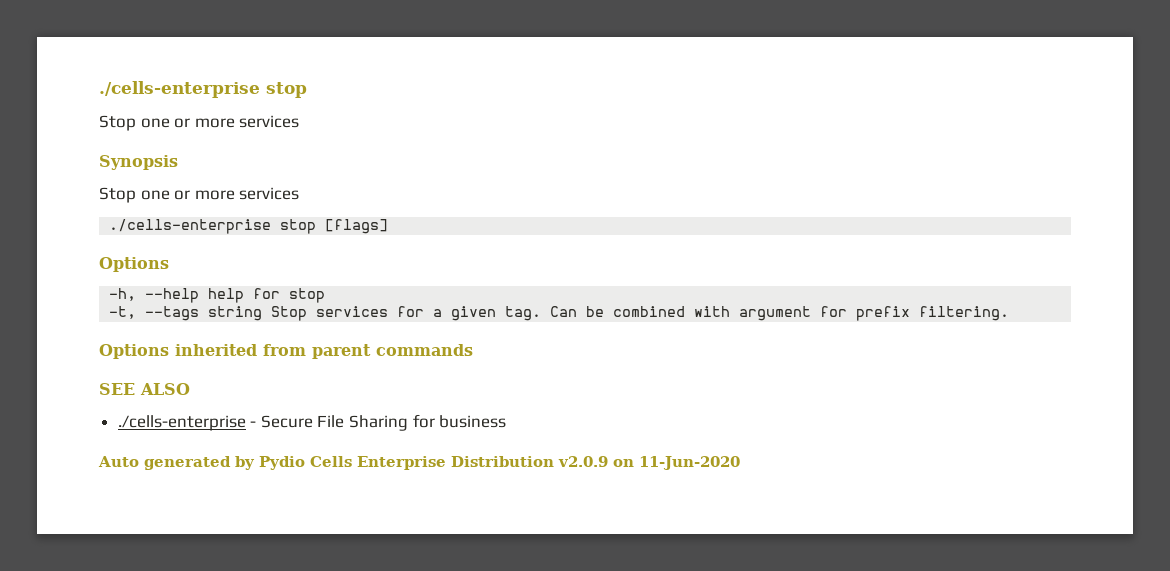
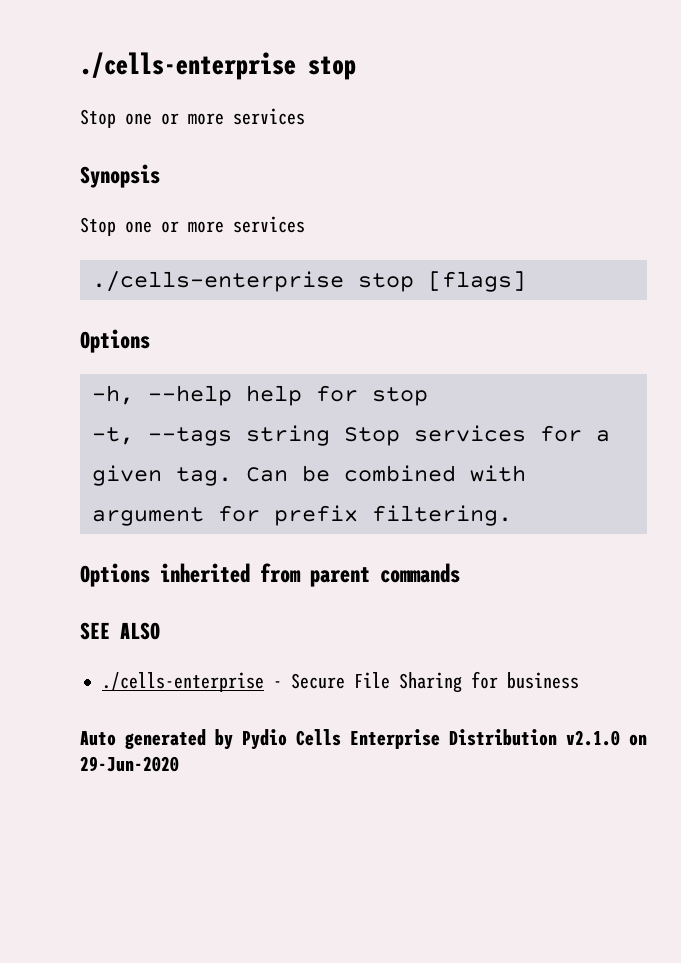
- Auto generated by Pydio Cells Enterprise Distribution v2.0.9 on 11-Jun-2020
+ Auto generated by Pydio Cells Enterprise Distribution v2.1.0 on 29-Jun-2020

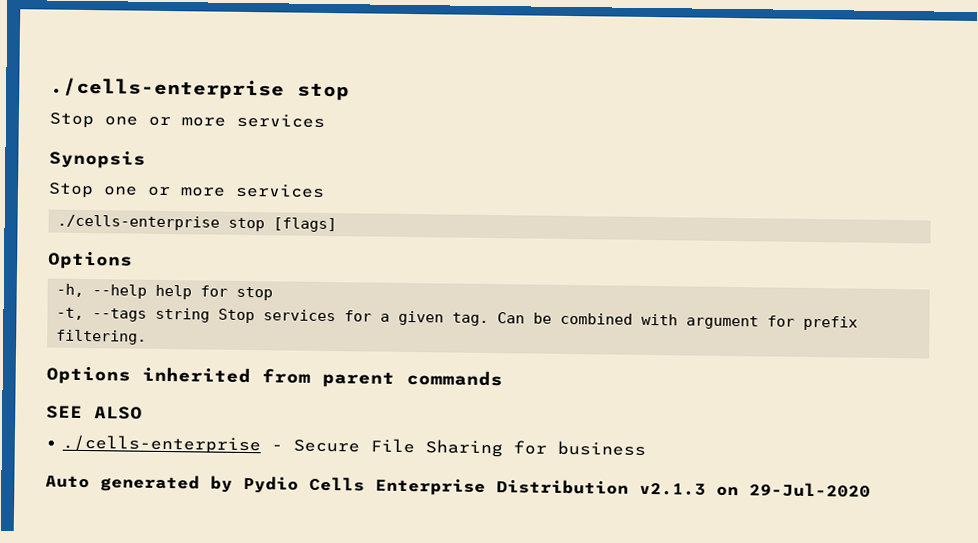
- Auto generated by Pydio Cells Enterprise Distribution v2.1.0 on 29-Jun-2020
+ Auto generated by Pydio Cells Enterprise Distribution v2.1.3 on 29-Jul-2020

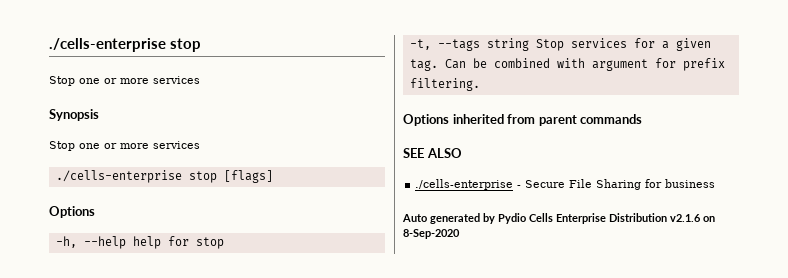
- Auto generated by Pydio Cells Enterprise Distribution v2.1.3 on 29-Jul-2020
+ Auto generated by Pydio Cells Enterprise Distribution v2.1.6 on 8-Sep-2020

